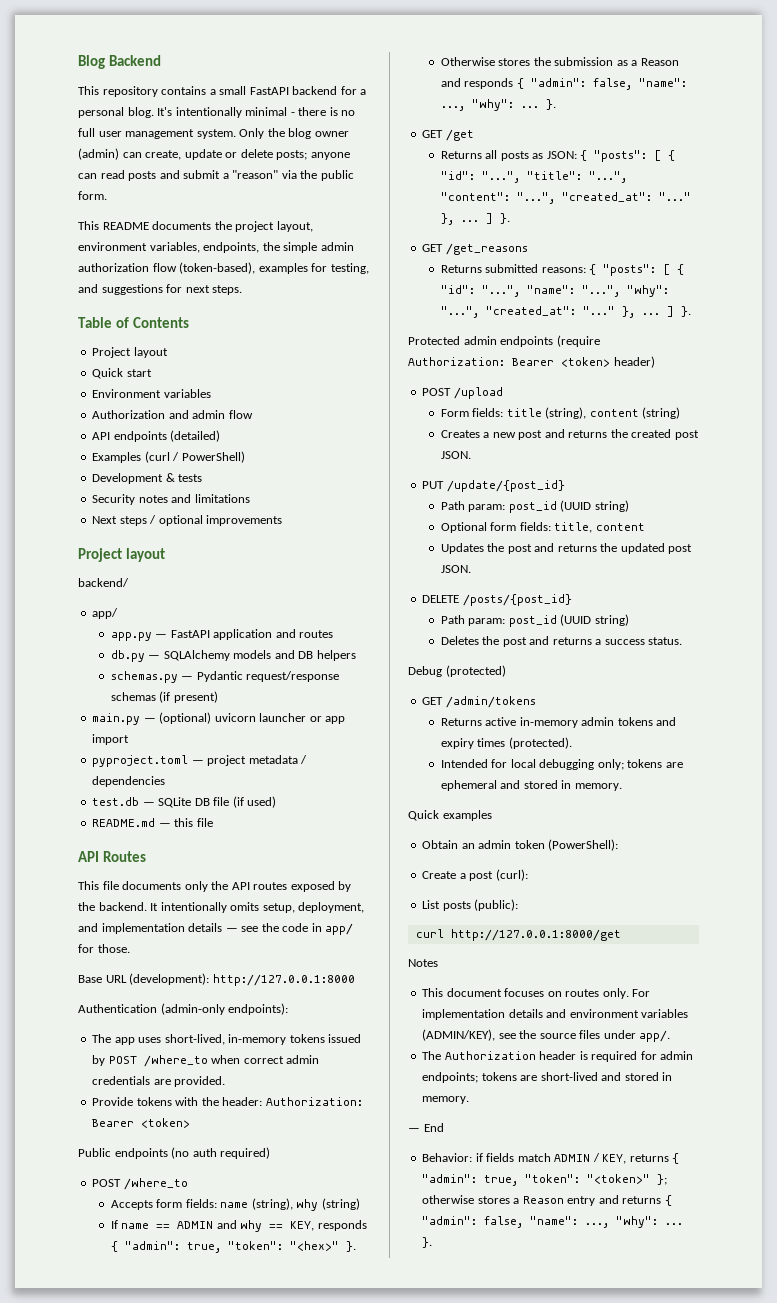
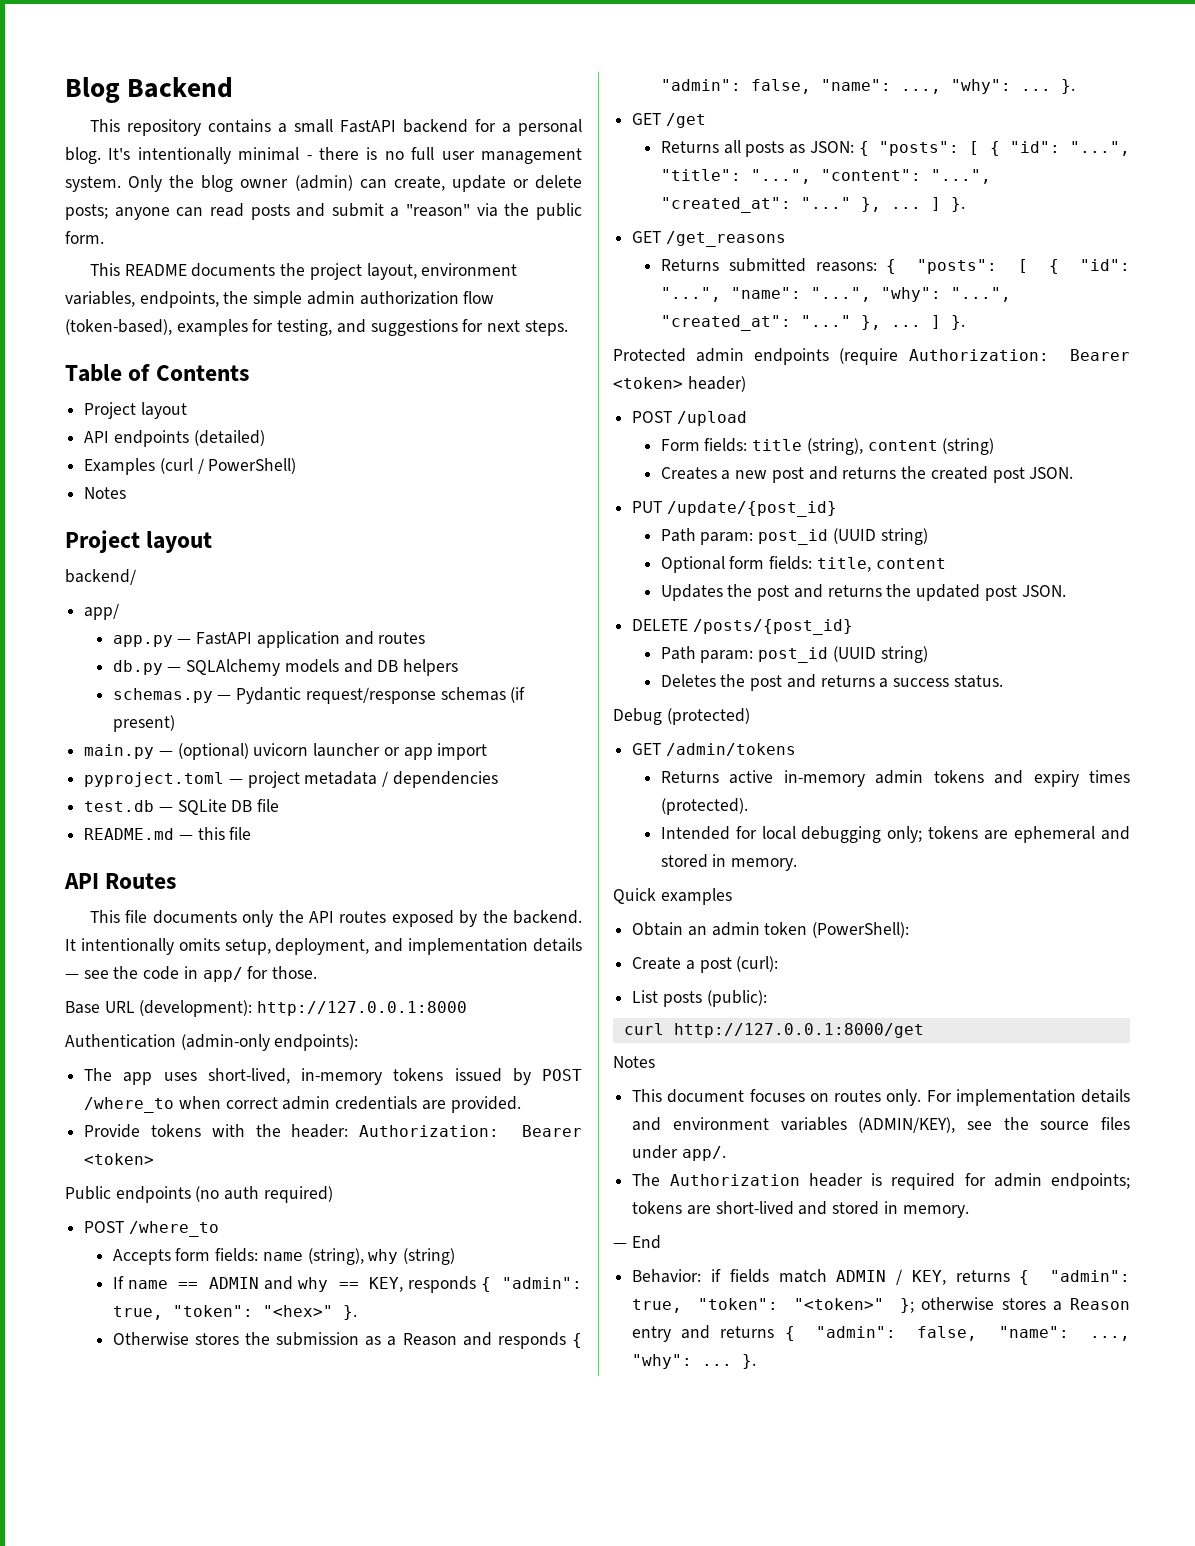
- Quick start
- Environment variables
- Authorization and admin flow
  Examples (curl / PowerShell)
- Development & tests
- Security notes and limitations
- Next steps / optional improvements
+ Notes
- test.db — SQLite DB file (if used)
+ test.db — SQLite DB file

